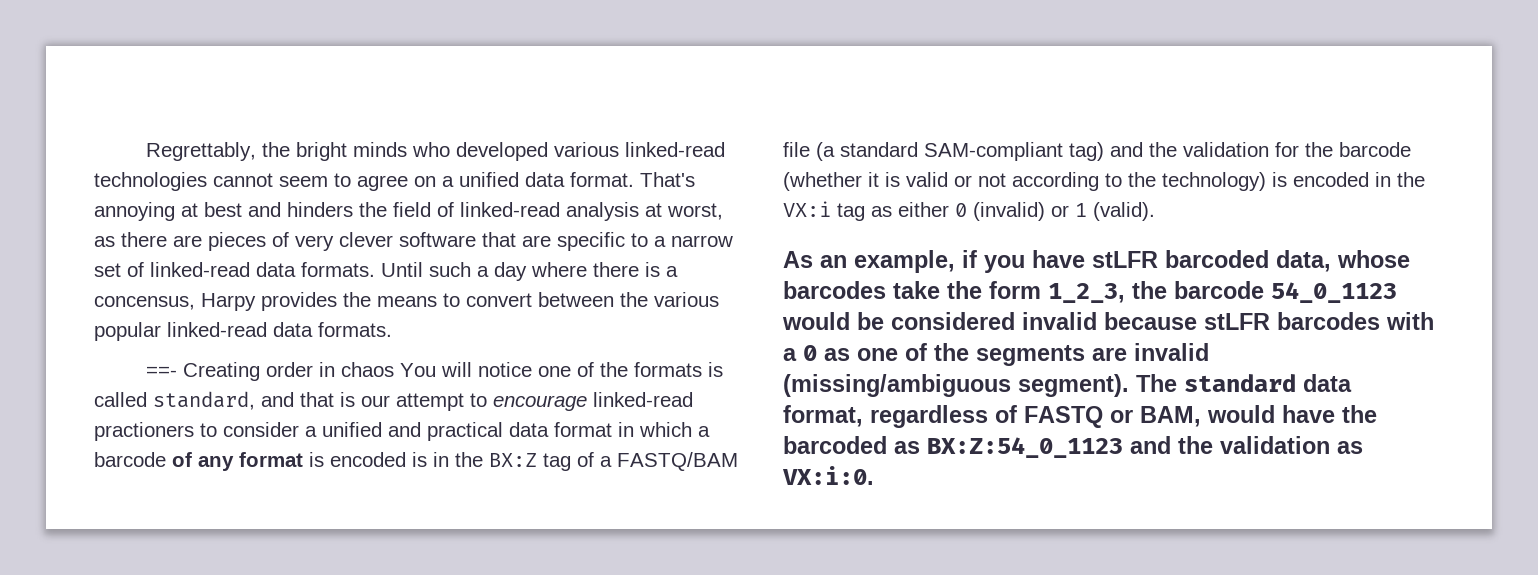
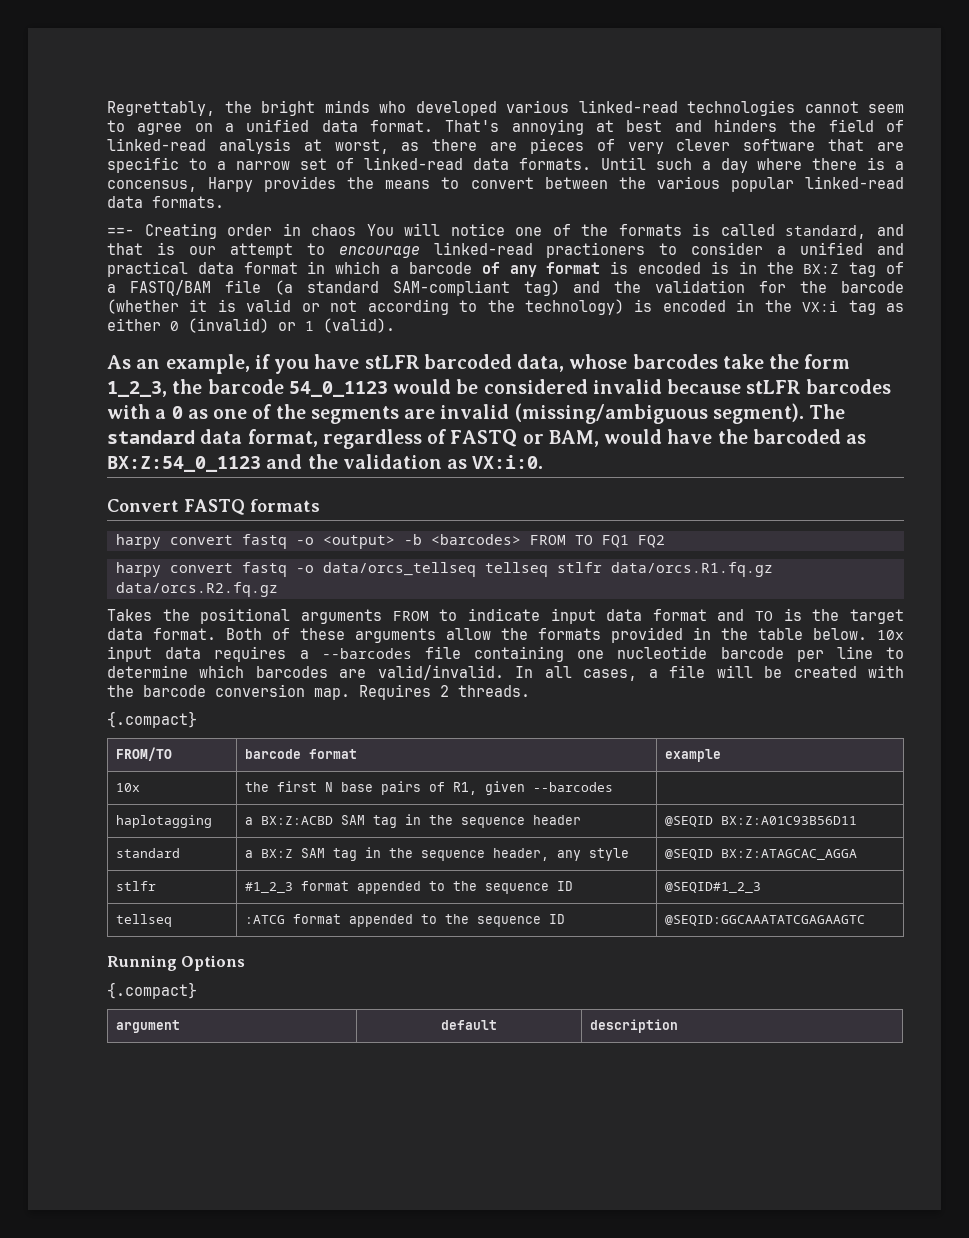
+ Convert FASTQ formats
+ harpy convert fastq -o <output> -b <barcodes> FROM TO FQ1 FQ2
+ harpy convert fastq -o data/orcs_tellseq tellseq stlfr data/orcs.R1.fq.gz data/orcs.R2.fq.gz
+ Takes the positional arguments FROM to indicate input data format and TO is the target data format. Both of these arguments allow the formats provided in the table below. 10x input data requires a --barcodes file containing one nucleotide barcode per line to determine which barcodes are valid/invalid. In all cases, a file will be created with the barcode conversion map. Requires 2 threads.
+ {.compact}
+ FROM/TO | barcode format | example
+ 10x | the first N base pairs of R1, given --barcodes |
+ haplotagging | a BX:Z:ACBD SAM tag in the sequence header | @SEQID BX:Z:A01C93B56D11
+ standard | a BX:Z SAM tag in the sequence header, any style | @SEQID BX:Z:ATAGCAC_AGGA
+ stlfr | #1_2_3 format appended to the sequence ID | @SEQID#1_2_3
+ tellseq | :ATCG format appended to the sequence ID | @SEQID:GGCAAATATCGAGAAGTC
+ Running Options
+ {.compact}
+ argument | default | description

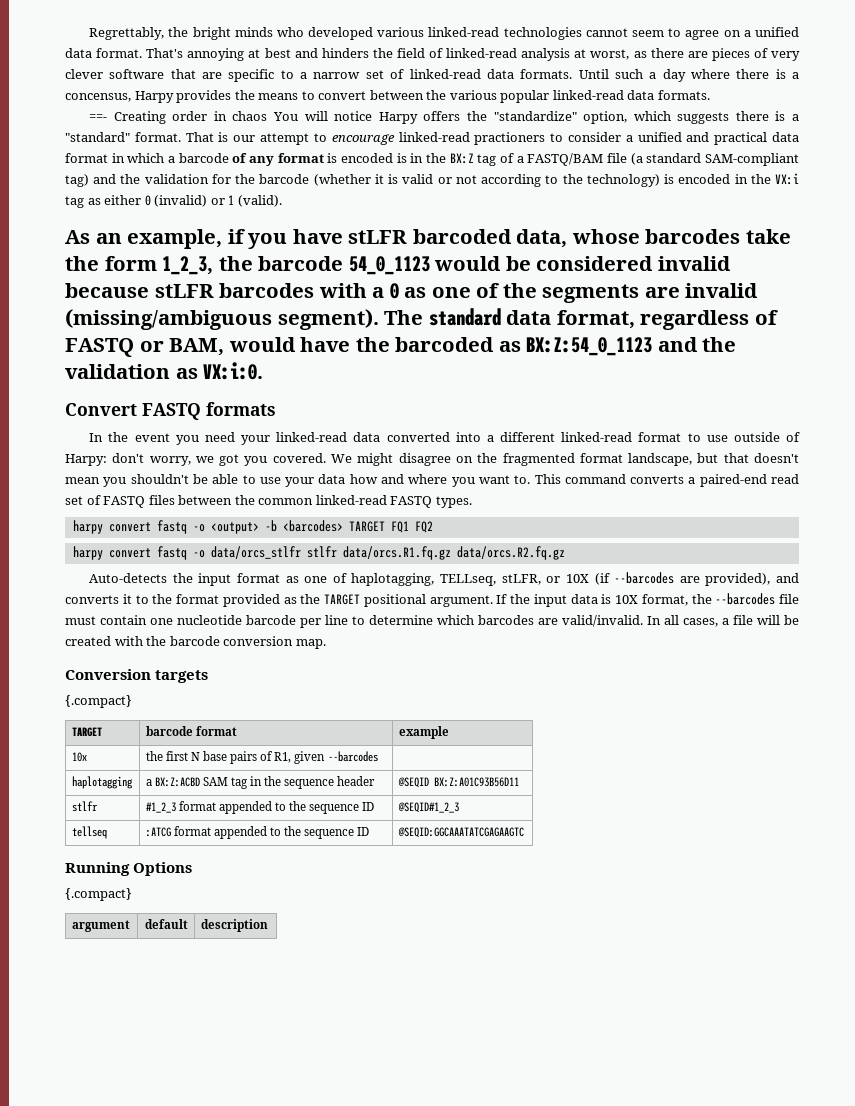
- ==- Creating order in chaos You will notice one of the formats is called standard, and that is our attempt to encourage linked-read practioners to consider a unified and practical data format in which a barcode of any format is encoded is in the BX:Z tag of a FASTQ/BAM file (a standard SAM-compliant tag) and the validation for the barcode (whether it is valid or not according to the technology) is encoded in the VX:i tag as either 0 (invalid) or 1 (valid).
+ ==- Creating order in chaos You will notice Harpy offers the "standardize" option, which suggests there is a "standard" format. That is our attempt to encourage linked-read practioners to consider a unified and practical data format in which a barcode of any format is encoded is in the BX:Z tag of a FASTQ/BAM file (a standard SAM-compliant tag) and the validation for the barcode (whether it is valid or not according to the technology) is encoded in the VX:i tag as either 0 (invalid) or 1 (valid).
+ In the event you need your linked-read data converted into a different linked-read format to use outside of Harpy: don't worry, we got you covered. We might disagree on the fragmented format landscape, but that doesn't mean you shouldn't be able to use your data how and where you want to. This command converts a paired-end read set of FASTQ files between the common linked-read FASTQ types.
- harpy convert fastq -o <output> -b <barcodes> FROM TO FQ1 FQ2
+ harpy convert fastq -o <output> -b <barcodes> TARGET FQ1 FQ2
- harpy convert fastq -o data/orcs_tellseq tellseq stlfr data/orcs.R1.fq.gz data/orcs.R2.fq.gz
+ harpy convert fastq -o data/orcs_stlfr stlfr data/orcs.R1.fq.gz data/orcs.R2.fq.gz
- Takes the positional arguments FROM to indicate input data format and TO is the target data format. Both of these arguments allow the formats provided in the table below. 10x input data requires a --barcodes file containing one nucleotide barcode per line to determine which barcodes are valid/invalid.
+ Auto-detects the input format as one of haplotagging, TELLseq, stLFR, or 10X (if --barcodes are provided), and converts it to the format provided as the TARGET positional argument. If the input data is 10X format, the --barcodes file must contain one nucleotide barcode per line to determine which barcodes are valid/invalid.
- In all cases, a file will be created with the barcode conversion map. Requires 2 threads.
+ In all cases, a file will be created with the barcode conversion map.
+ Conversion targets
  {.compact}
- FROM/TO | barcode format | example
+ TARGET | barcode format | example
- standard | a BX:Z SAM tag in the sequence header, any style | @SEQID BX:Z:ATAGCAC_AGGA

